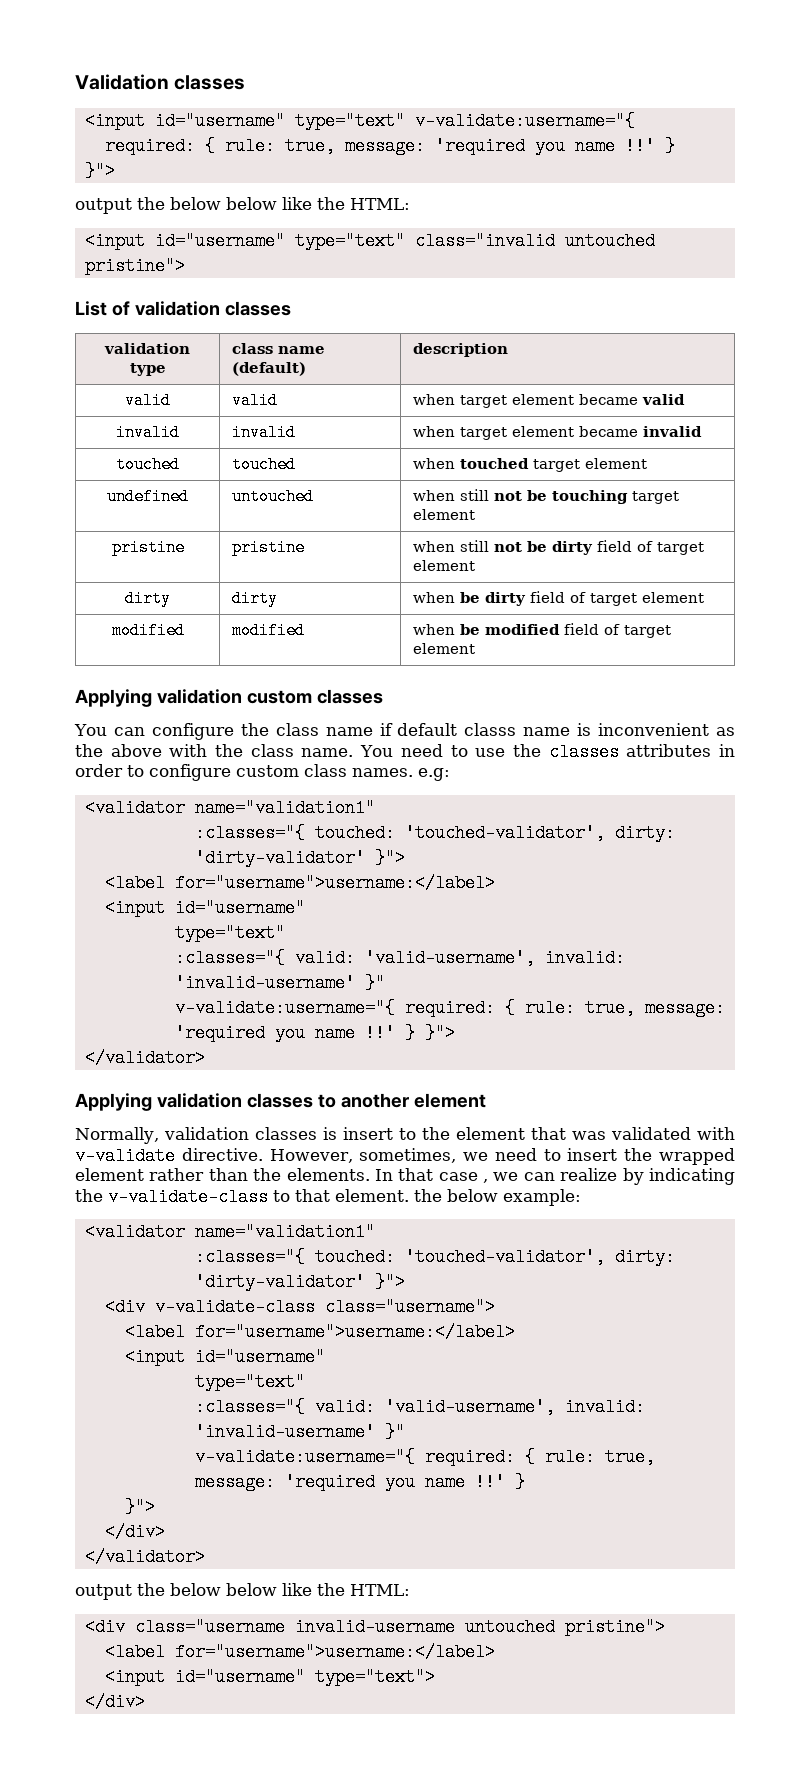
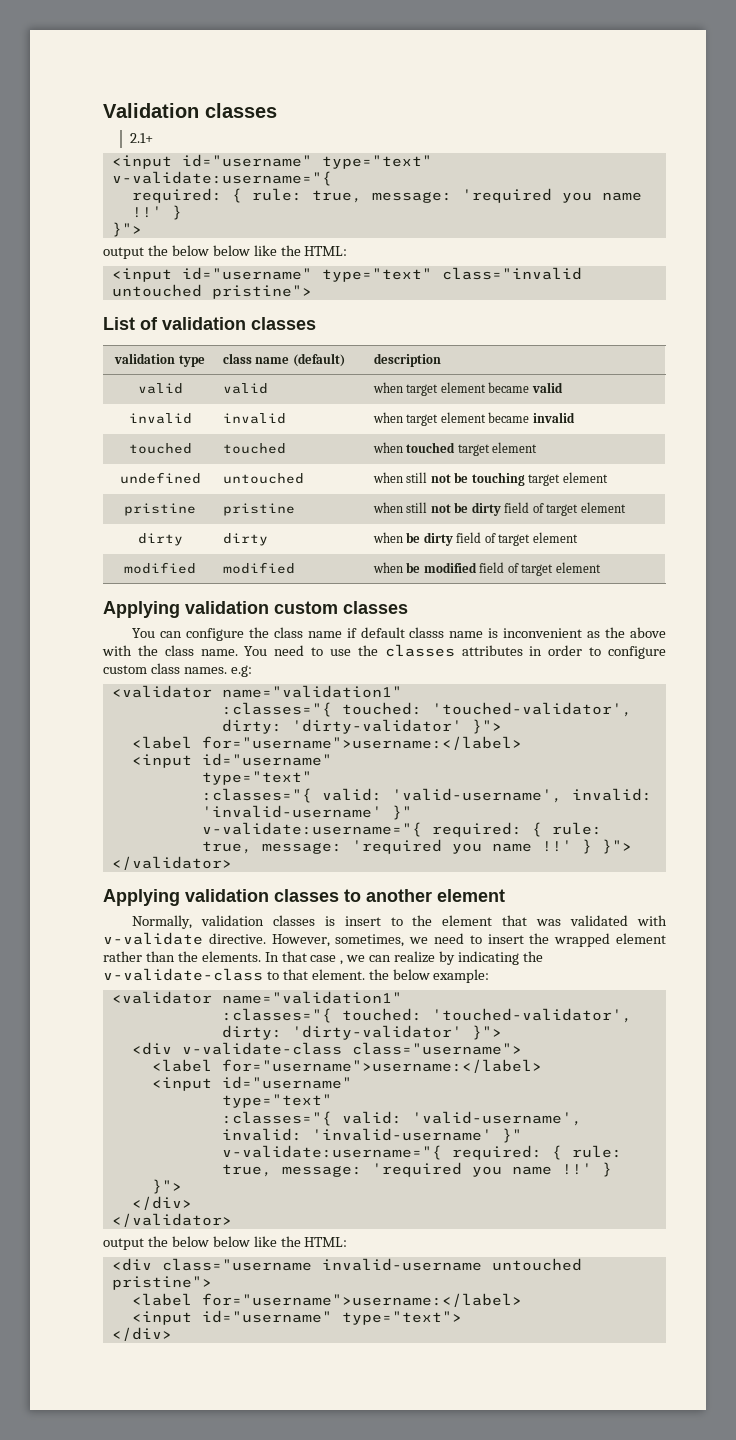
+ 2.1+

